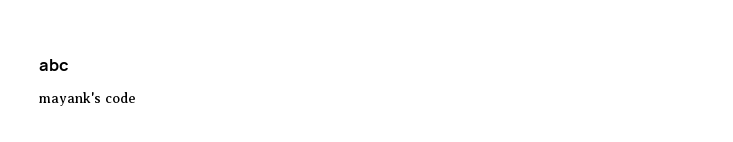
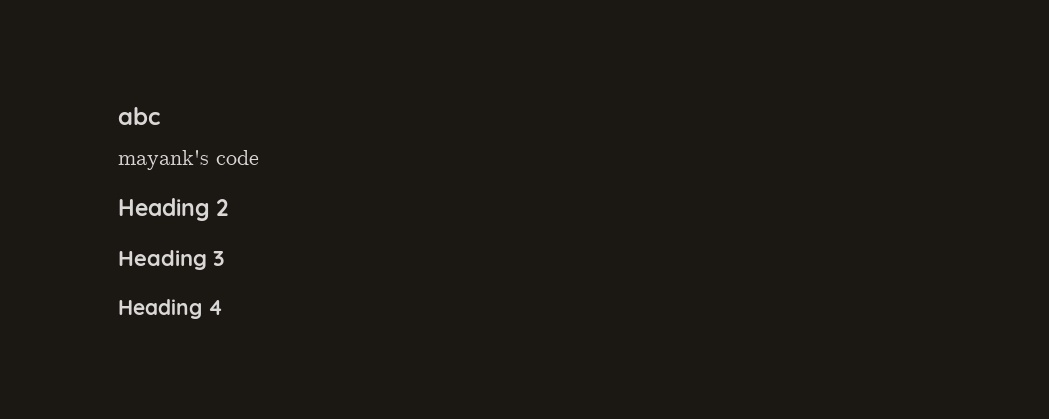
+ Heading 2
+ Heading 3
+ Heading 4

